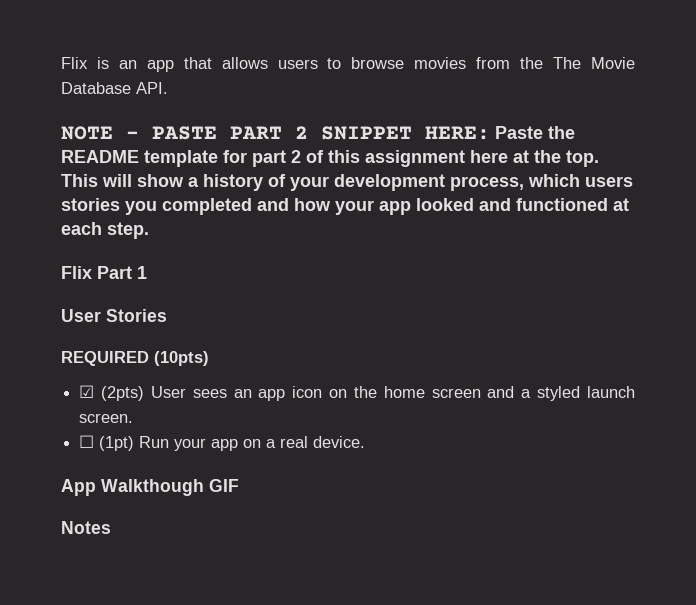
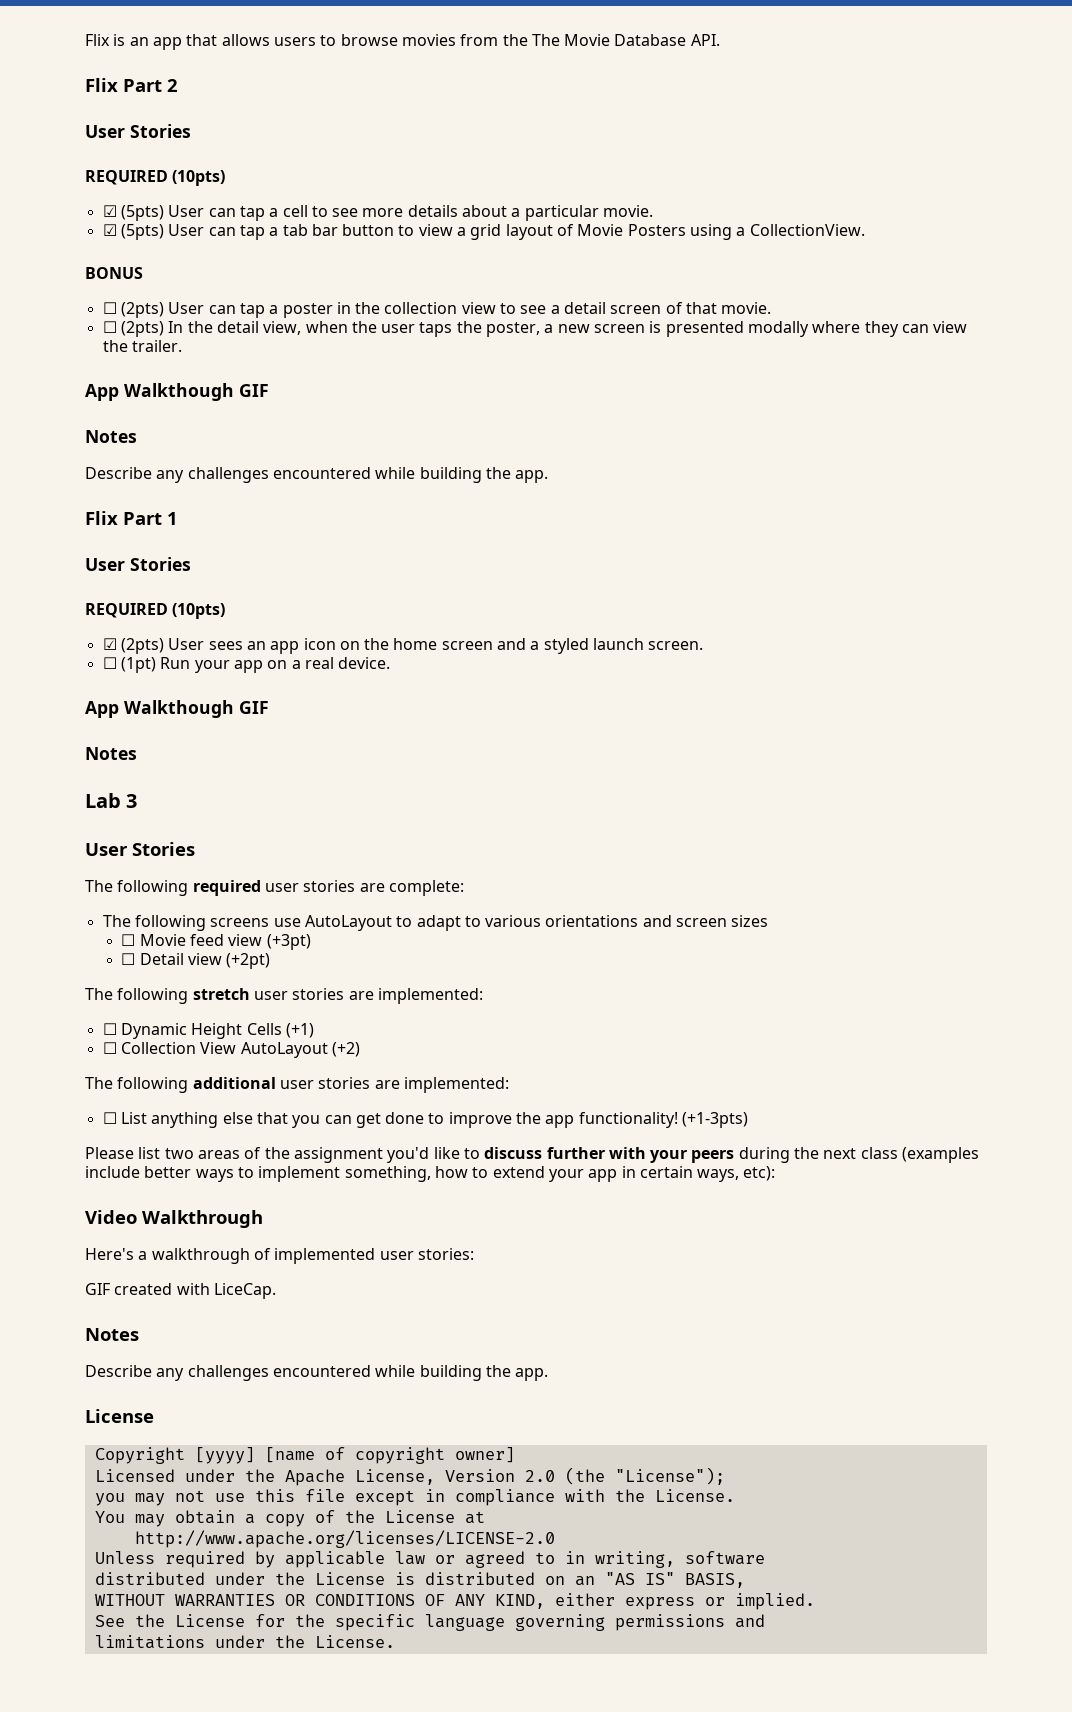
- NOTE - PASTE PART 2 SNIPPET HERE: Paste the README template for part 2 of this assignment here at the top. This will show a history of your development process, which users stories you completed and how your app looked and functioned at each step.
+ Flix Part 2
+ User Stories
+ REQUIRED (10pts)
+ ☑ (5pts) User can tap a cell to see more details about a particular movie.
+ ☑ (5pts) User can tap a tab bar button to view a grid layout of Movie Posters using a CollectionView.
+ BONUS
+ ☐ (2pts) User can tap a poster in the collection view to see a detail screen of that movie.
+ ☐ (2pts) In the detail view, when the user taps the poster, a new screen is presented modally where they can view the trailer.
+ App Walkthough GIF
+ Notes
+ Describe any challenges encountered while building the app.
+ Lab 3
+ User Stories
+ The following required user stories are complete:
+ The following screens use AutoLayout to adapt to various orientations and screen sizes
+ ☐ Movie feed view (+3pt)
+ ☐ Detail view (+2pt)
+ The following stretch user stories are implemented:
+ ☐ Dynamic Height Cells (+1)
+ ☐ Collection View AutoLayout (+2)
+ The following additional user stories are implemented:
+ ☐ List anything else that you can get done to improve the app functionality! (+1-3pts)
+ Please list two areas of the assignment you'd like to discuss further with your peers during the next class (examples include better ways to implement something, how to extend your app in certain ways, etc):
+ Video Walkthrough
+ Here's a walkthrough of implemented user stories:
+ GIF created with LiceCap.
+ Notes
+ Describe any challenges encountered while building the app.
+ License
+ Copyright [yyyy] [name of copyright owner]
+ Licensed under the Apache License, Version 2.0 (the "License");
+ you may not use this file except in compliance with the License.
+ You may obtain a copy of the License at
+ http://www.apache.org/licenses/LICENSE-2.0
+ Unless required by applicable law or agreed to in writing, software
+ distributed under the License is distributed on an "AS IS" BASIS,
+ WITHOUT WARRANTIES OR CONDITIONS OF ANY KIND, either express or implied.
+ See the License for the specific language governing permissions and
+ limitations under the License.

